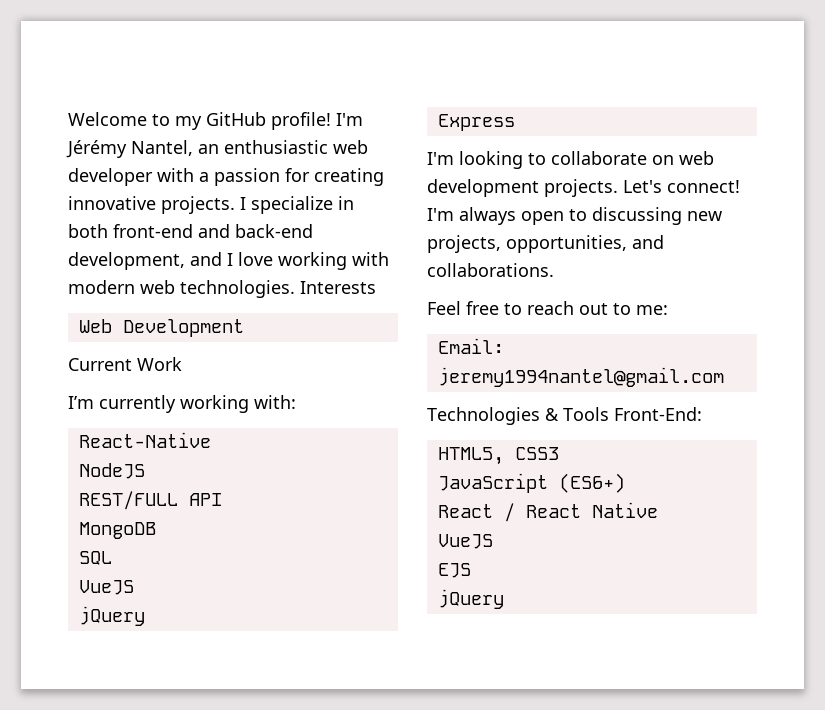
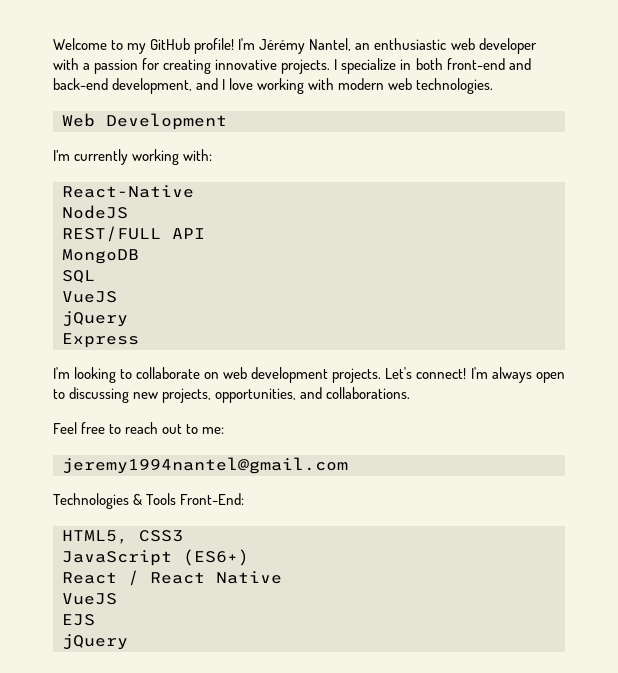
- Interests
- Current Work
- Email: jeremy1994nantel@gmail.com
+ jeremy1994nantel@gmail.com

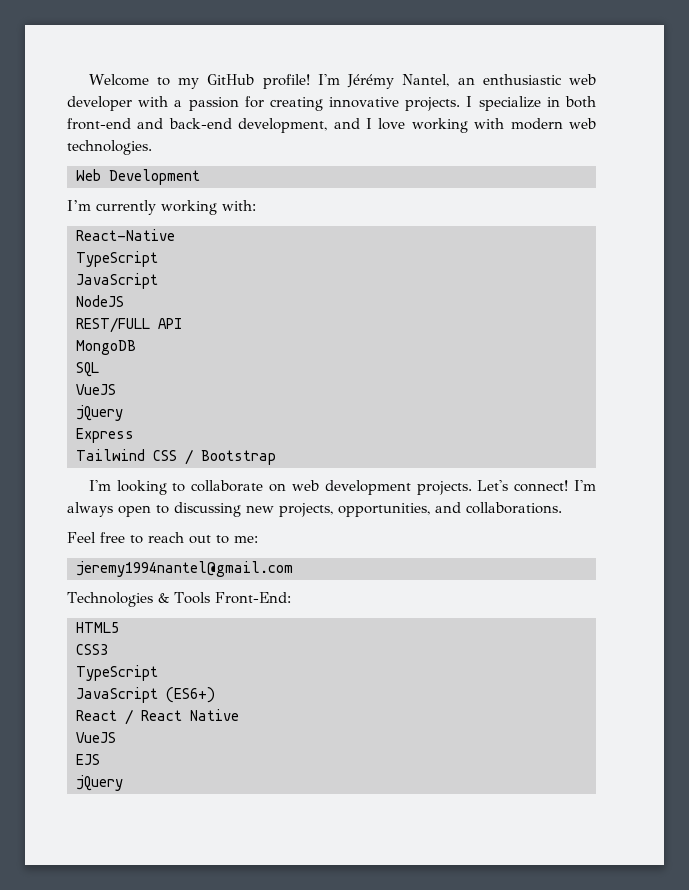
  React-Native
+ TypeScript
+ JavaScript
+ Tailwind CSS / Bootstrap
- HTML5, CSS3
+ HTML5
+ CSS3
+ TypeScript

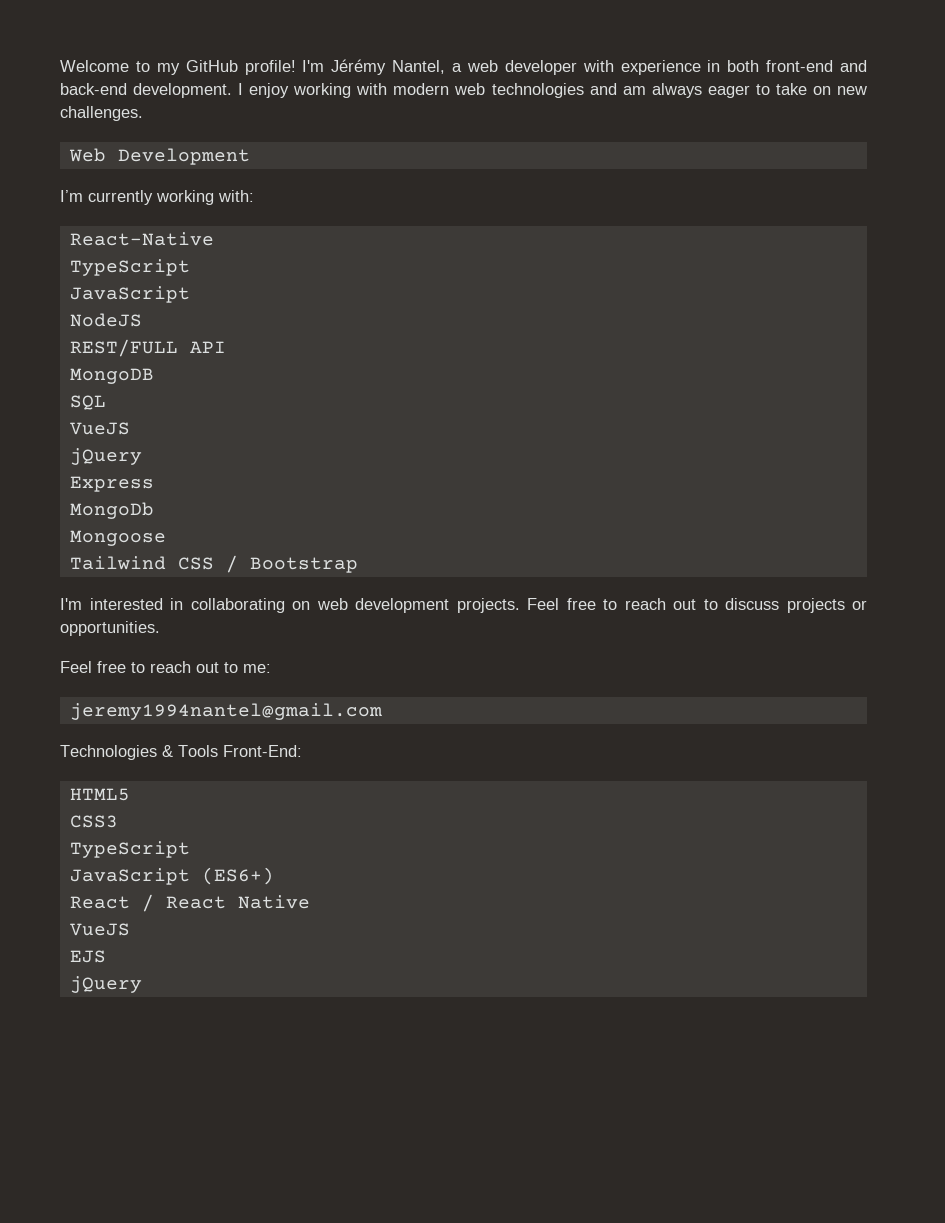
- I'm Jérémy Nantel, an enthusiastic web developer with a passion for creating innovative projects. I specialize in both front-end and back-end development, and I love working with modern web technologies.
+ I'm Jérémy Nantel, a web developer with experience in both front-end and back-end development. I enjoy working with modern web technologies and am always eager to take on new challenges.
+ MongoDb
+ Mongoose
- I'm looking to collaborate on web development projects.
+ I'm interested in collaborating on web development projects.
- Let's connect! I'm always open to discussing new projects, opportunities, and collaborations.
+ Feel free to reach out to discuss projects or opportunities.

